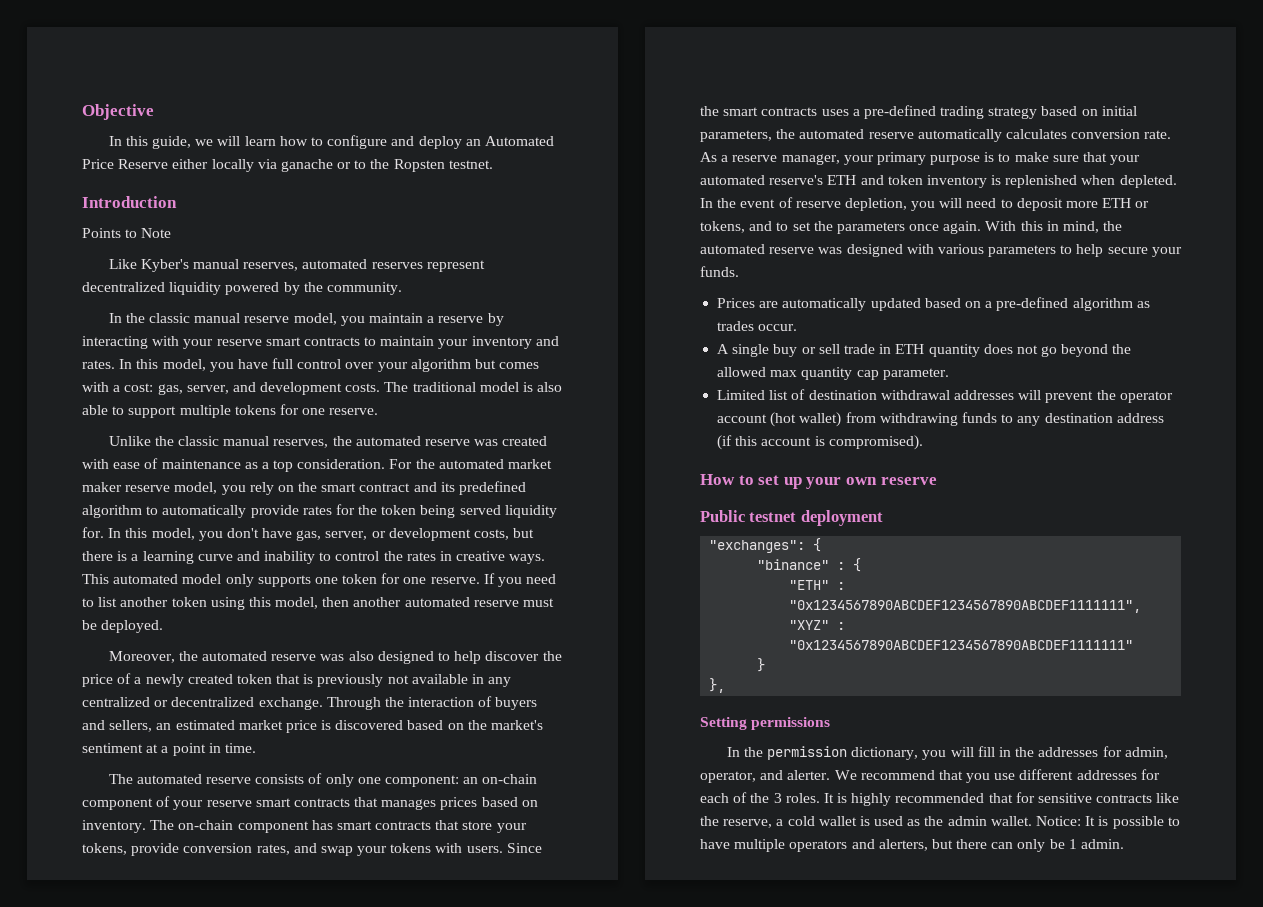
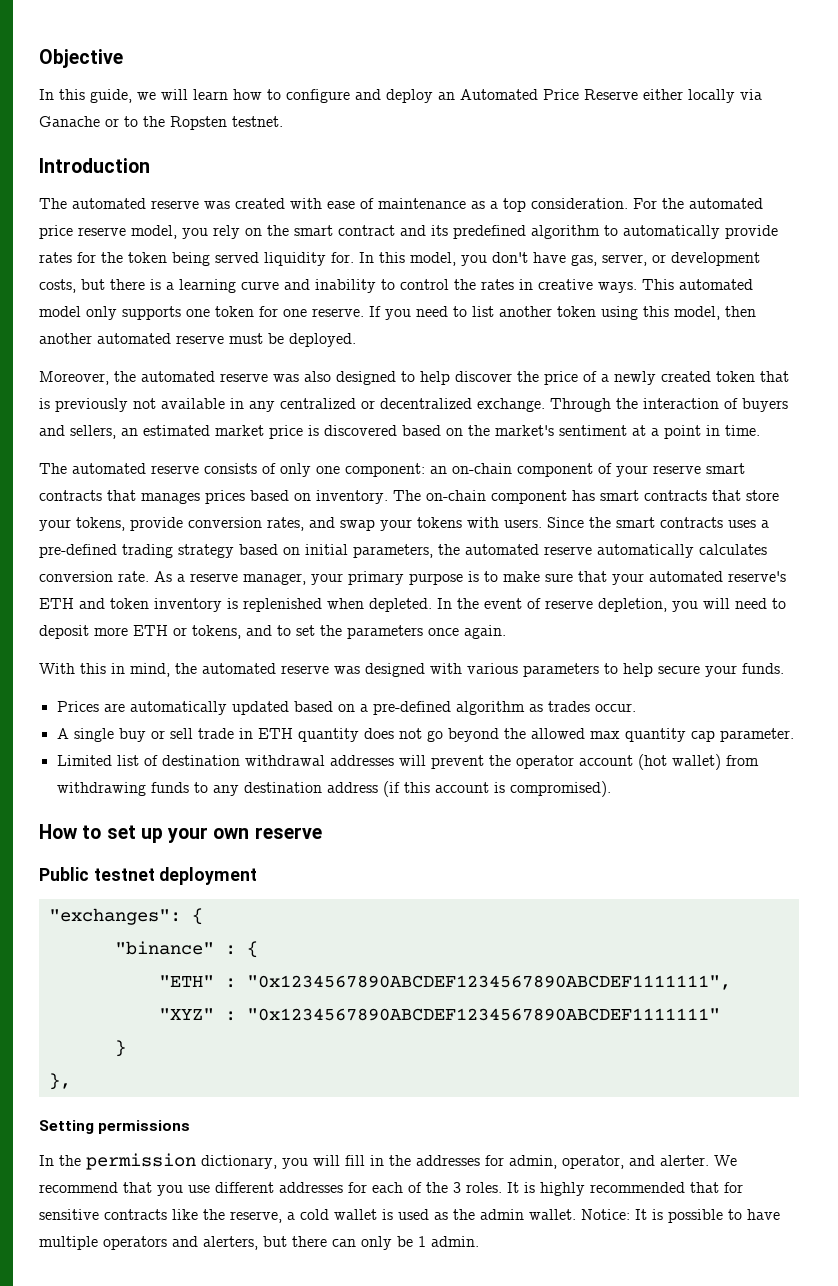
- In this guide, we will learn how to configure and deploy an Automated Price Reserve either locally via ganache or to the Ropsten testnet.
+ In this guide, we will learn how to configure and deploy an Automated Price Reserve either locally via Ganache or to the Ropsten testnet.
- Points to Note
- Like Kyber's manual reserves, automated reserves represent decentralized liquidity powered by the community.
- In the classic manual reserve model, you maintain a reserve by interacting with your reserve smart contracts to maintain your inventory and rates. In this model, you have full control over your algorithm but comes with a cost: gas, server, and development costs. The traditional model is also able to support multiple tokens for one reserve.
- Unlike the classic manual reserves, the automated reserve was created with ease of maintenance as a top consideration.
+ The automated reserve was created with ease of maintenance as a top consideration.
- For the automated market maker reserve model, you rely on the smart contract and its predefined algorithm to automatically provide rates for the token being served liquidity for.
+ For the automated price reserve model, you rely on the smart contract and its predefined algorithm to automatically provide rates for the token being served liquidity for.
- In the event of reserve depletion, you will need to deposit more ETH or tokens, and to set the parameters once again. With this in mind, the automated reserve was designed with various parameters to help secure your funds.
+ In the event of reserve depletion, you will need to deposit more ETH or tokens, and to set the parameters once again.
+ With this in mind, the automated reserve was designed with various parameters to help secure your funds.

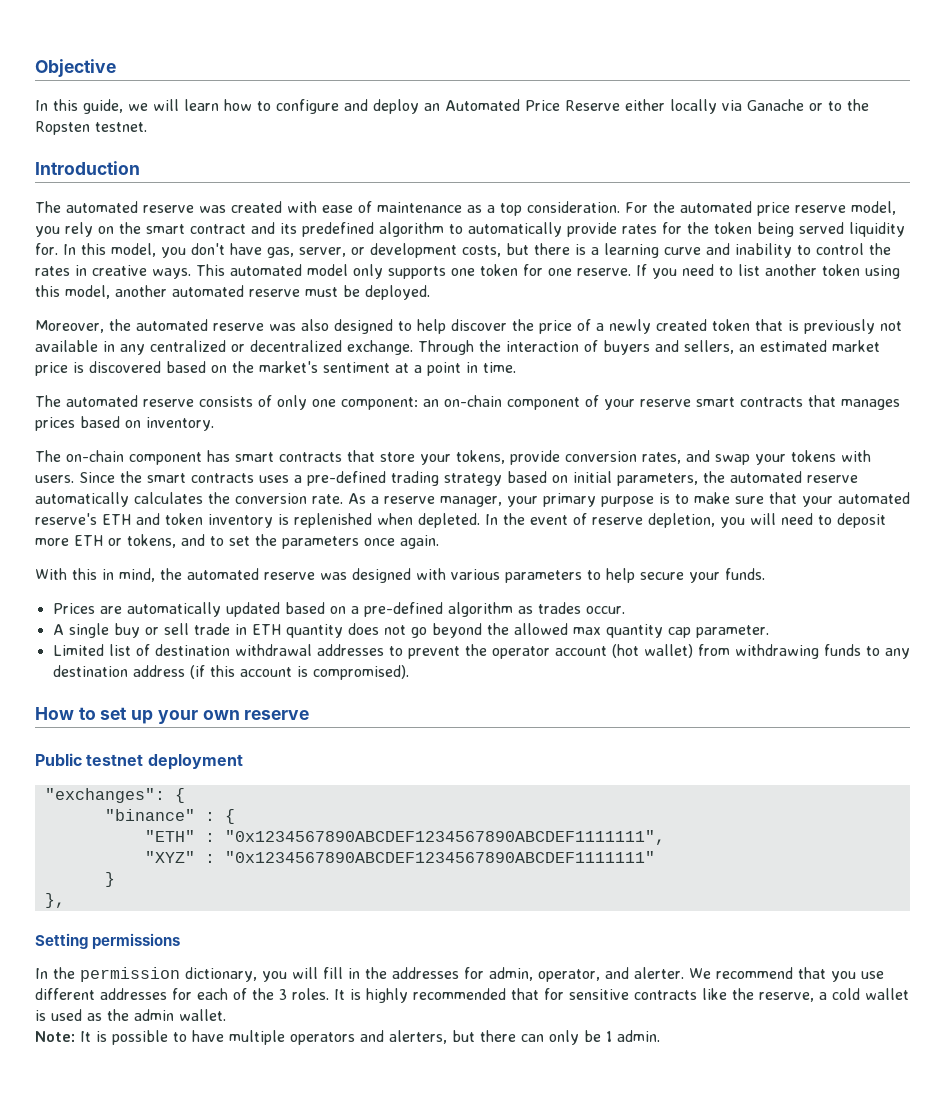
- If you need to list another token using this model, then another automated reserve must be deployed.
+ If you need to list another token using this model, another automated reserve must be deployed.
- The automated reserve consists of only one component: an on-chain component of your reserve smart contracts that manages prices based on inventory. The on-chain component has smart contracts that store your tokens, provide conversion rates, and swap your tokens with users.
+ The automated reserve consists of only one component: an on-chain component of your reserve smart contracts that manages prices based on inventory.
+ The on-chain component has smart contracts that store your tokens, provide conversion rates, and swap your tokens with users.
- Since the smart contracts uses a pre-defined trading strategy based on initial parameters, the automated reserve automatically calculates conversion rate.
+ Since the smart contracts uses a pre-defined trading strategy based on initial parameters, the automated reserve automatically calculates the conversion rate.
- Limited list of destination withdrawal addresses will prevent the operator account (hot wallet) from withdrawing funds to any destination address (if this account is compromised).
+ Limited list of destination withdrawal addresses to prevent the operator account (hot wallet) from withdrawing funds to any destination address (if this account is compromised).
- It is highly recommended that for sensitive contracts like the reserve, a cold wallet is used as the admin wallet. Notice: It is possible to have multiple operators and alerters, but there can only be 1 admin.
+ It is highly recommended that for sensitive contracts like the reserve, a cold wallet is used as the admin wallet.
+ Note: It is possible to have multiple operators and alerters, but there can only be 1 admin.

